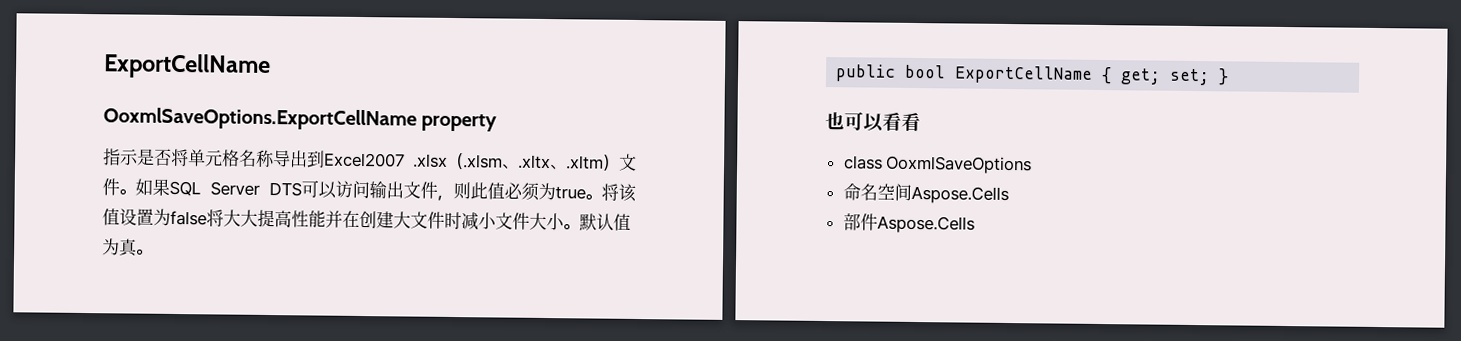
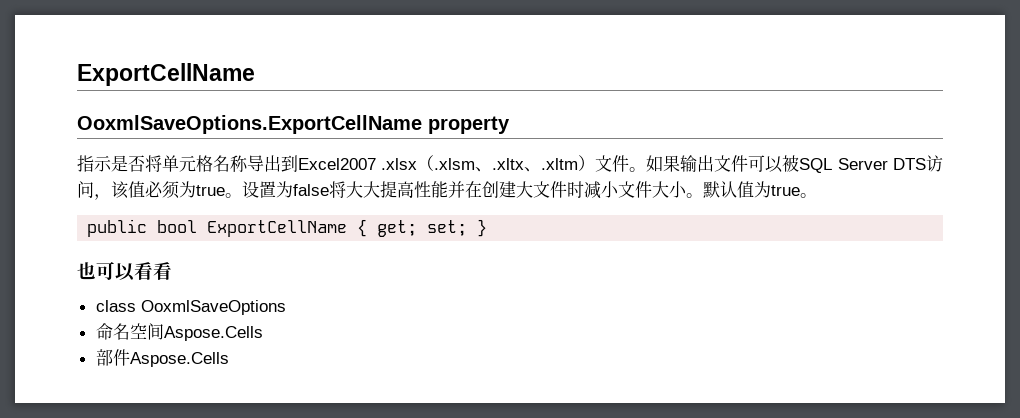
- 如果SQL Server DTS可以访问输出文件，则此值必须为true。
+ 如果输出文件可以被SQL Server DTS访问，该值必须为true。
- 将该值设置为false将大大提高性能并在创建大文件时减小文件大小。
+ 设置为false将大大提高性能并在创建大文件时减小文件大小。
- 默认值为真。
+ 默认值为true。

